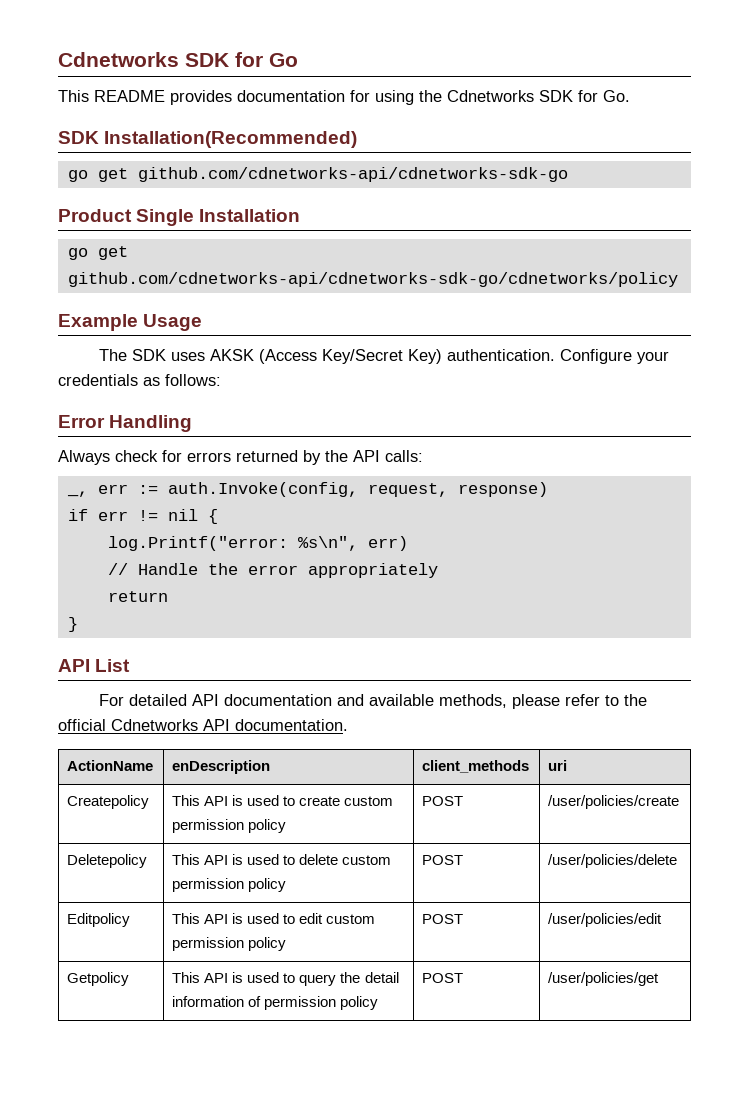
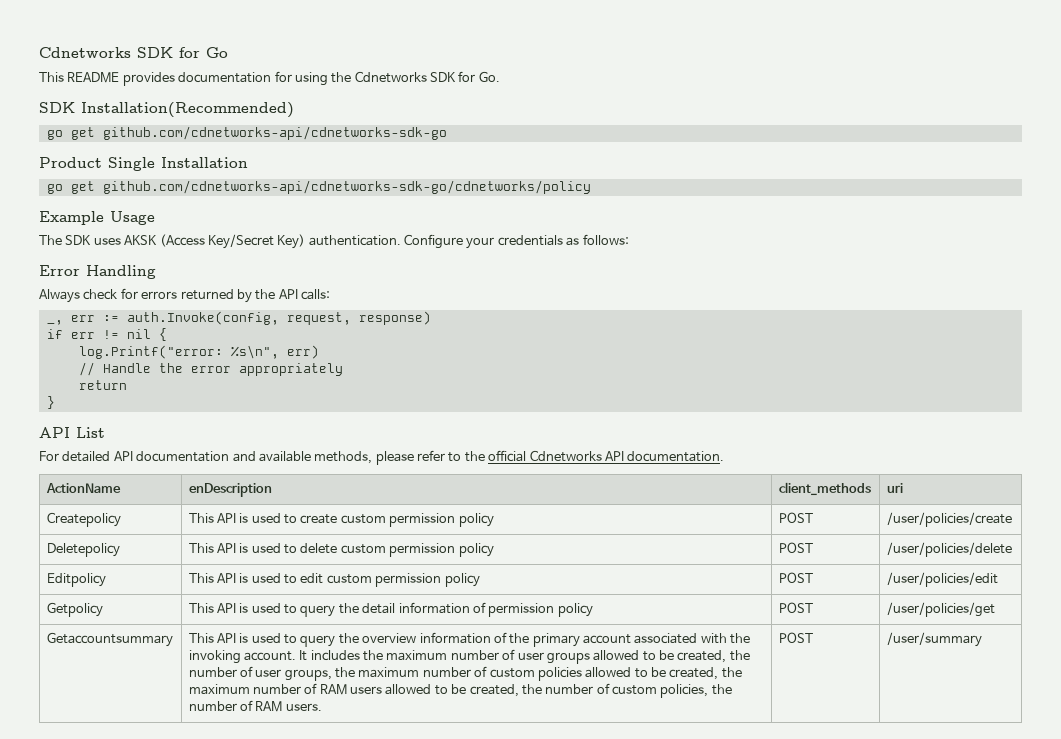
+ Getaccountsummary | This API is used to query the overview information of the primary account associated with the invoking account. It includes the maximum number of user groups allowed to be created, the number of user groups, the maximum number of custom policies allowed to be created, the maximum number of RAM users allowed to be created, the number of custom policies, the number of RAM users. | POST | /user/summary

